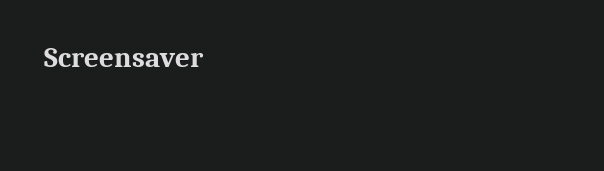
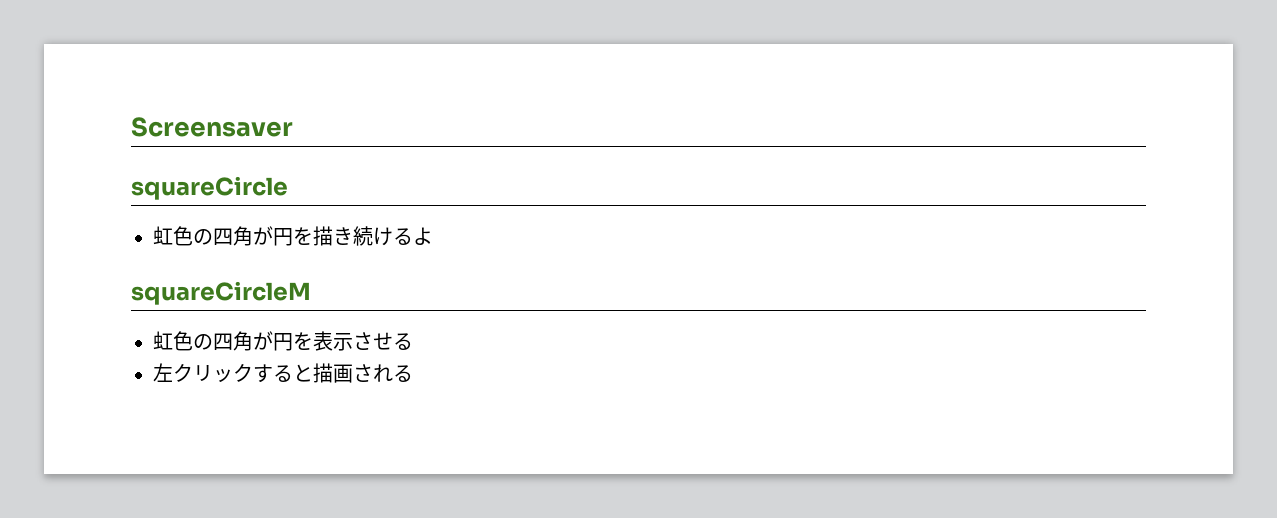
+ squareCircle
+ 虹色の四角が円を描き続けるよ
+ squareCircleM
+ 虹色の四角が円を表示させる
+ 左クリックすると描画される

